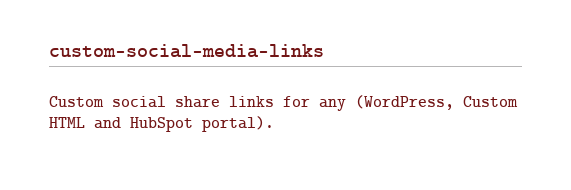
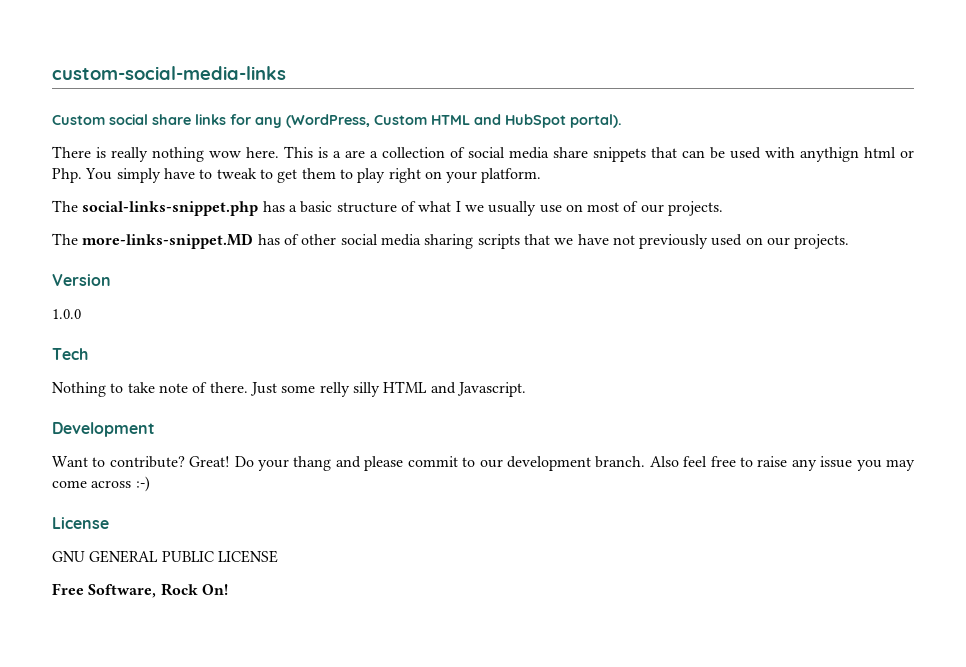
+ There is really nothing wow here. This is a are a collection of social media share snippets that can be used with anythign html or Php. You simply have to tweak to get them to play right on your platform.
+ The social-links-snippet.php has a basic structure of what I we usually use on most of our projects.
+ The more-links-snippet.MD has of other social media sharing scripts that we have not previously used on our projects.
+ Version
+ 1.0.0
+ Tech
+ Nothing to take note of there. Just some relly silly HTML and Javascript.
+ Development
+ Want to contribute? Great! Do your thang and please commit to our development branch. Also feel free to raise any issue you may come across :-)
+ License
+ GNU GENERAL PUBLIC LICENSE
+ Free Software, Rock On!

